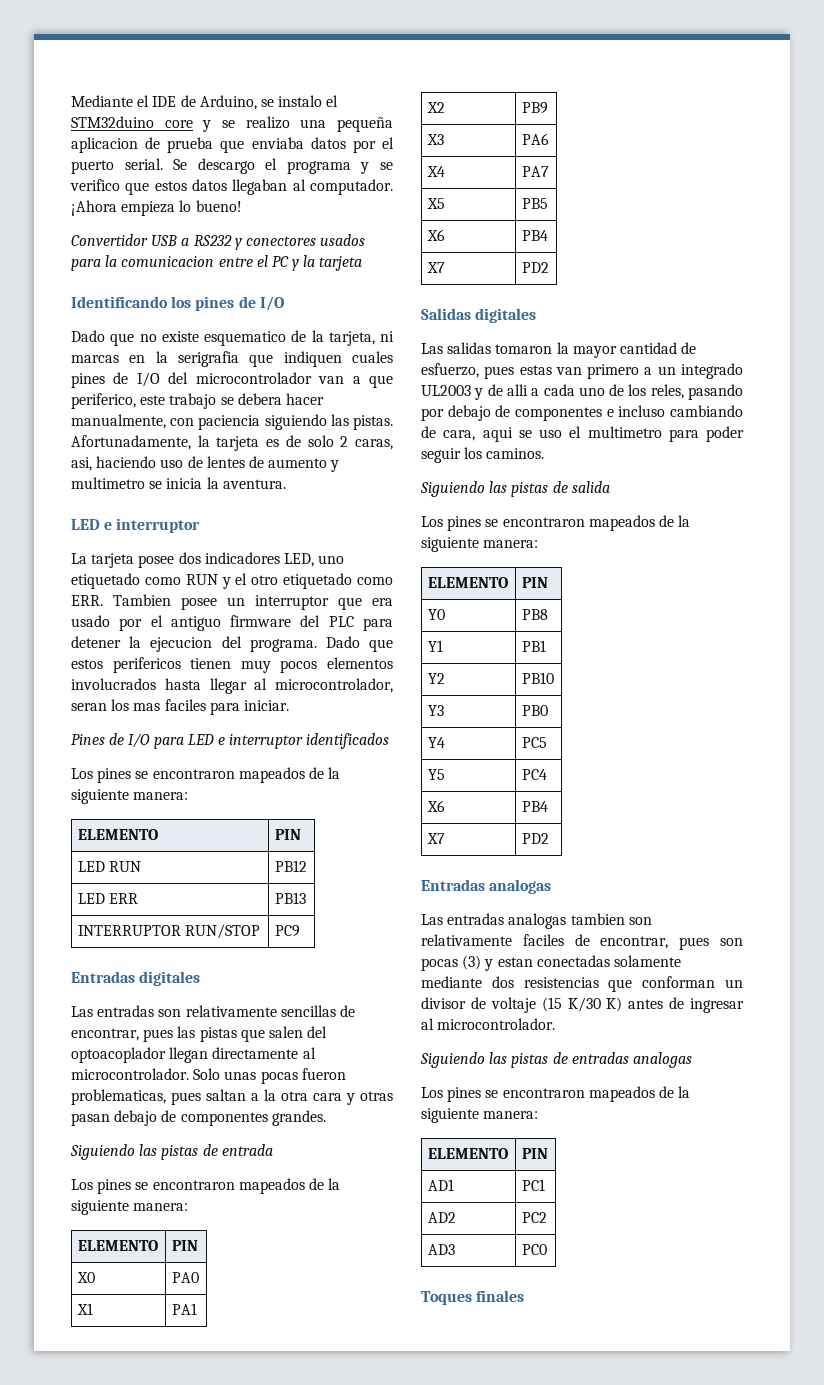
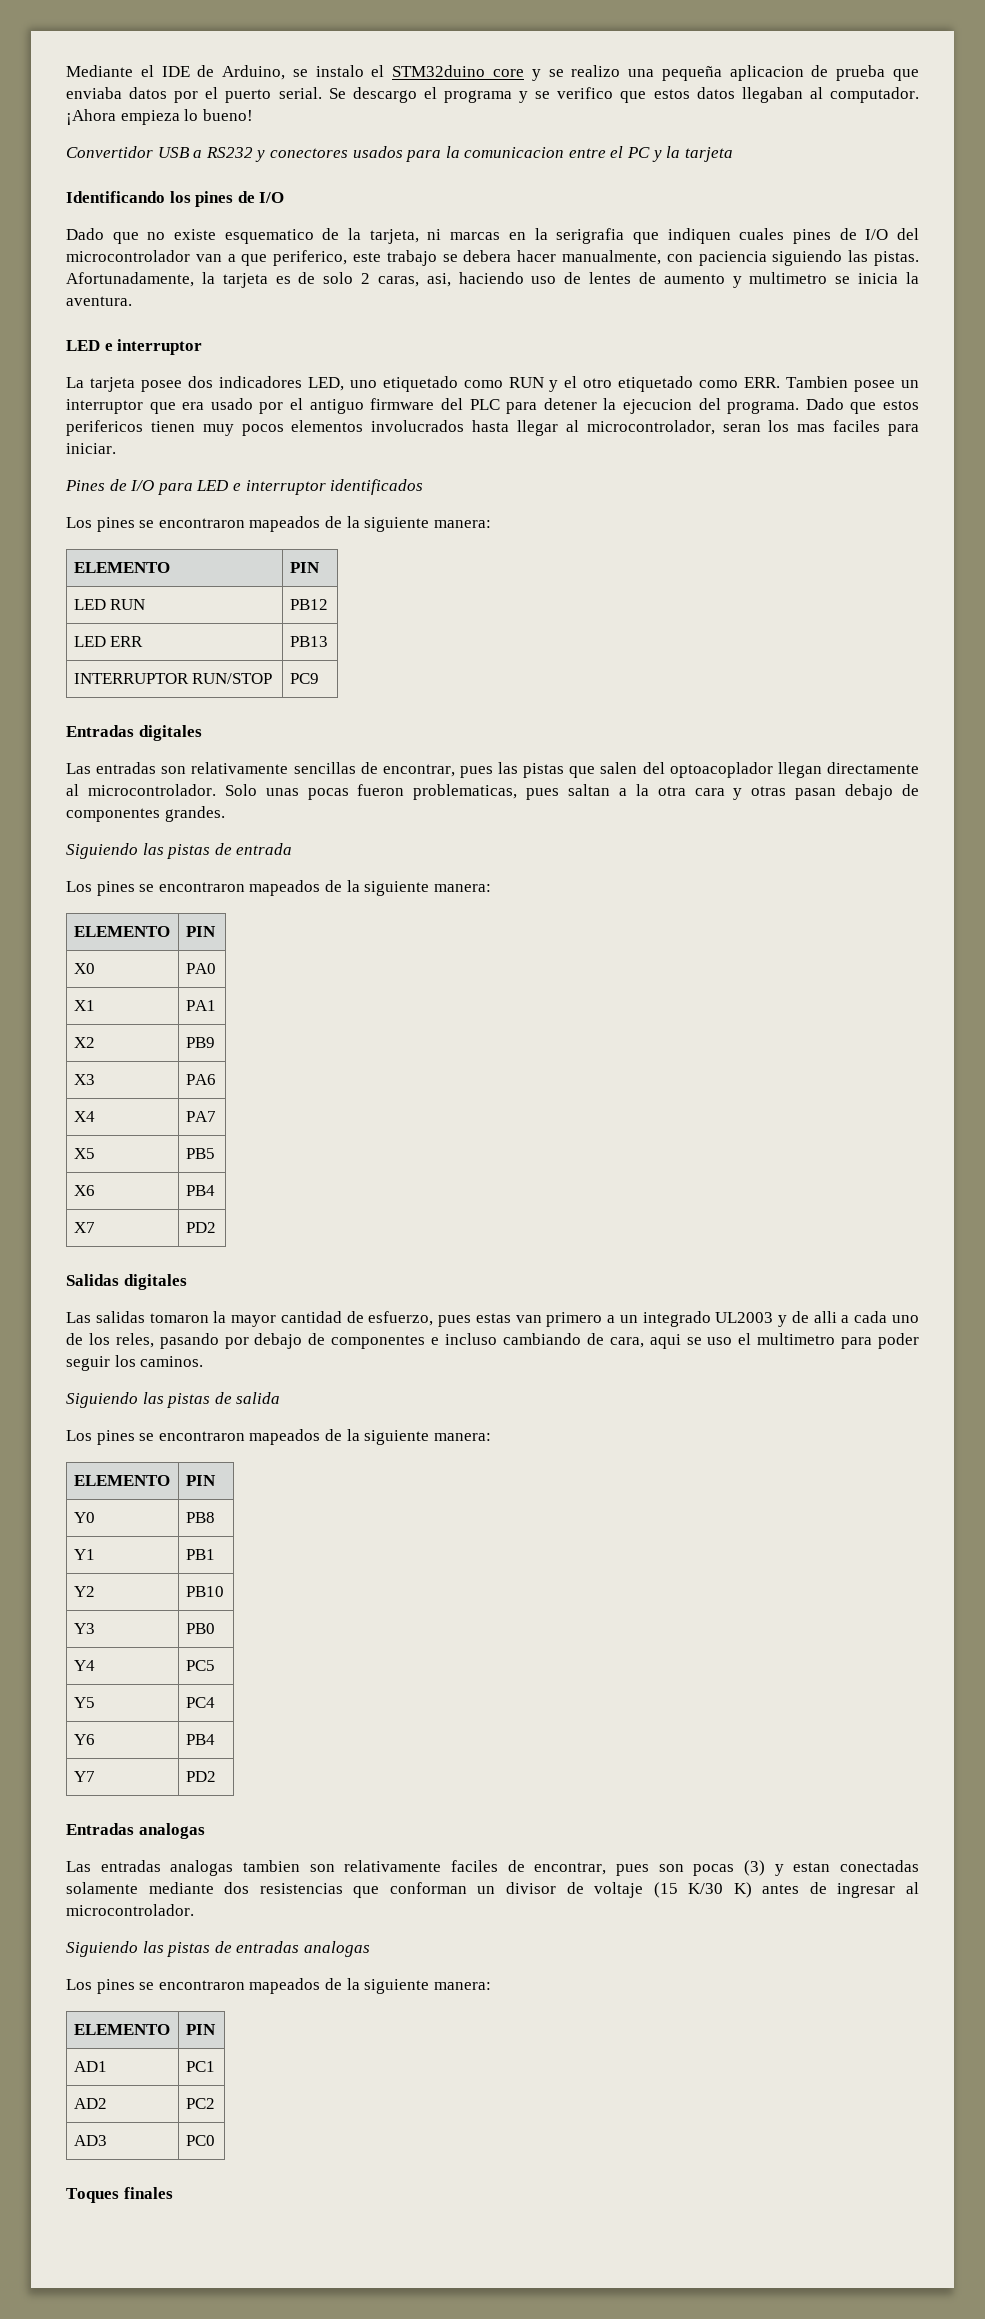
  Y5 | PC4
- X6 | PB4
- X7 | PD2
+ Y6 | PB4
+ Y7 | PD2

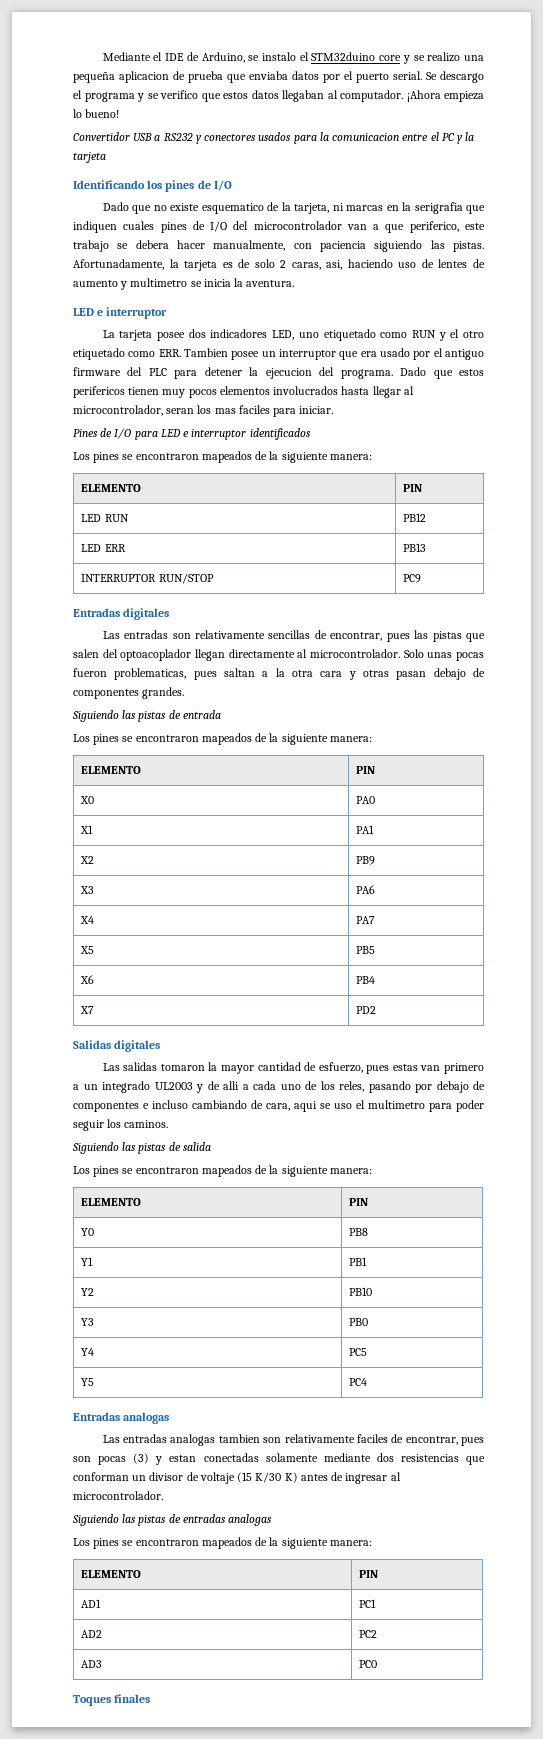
- Y6 | PB4
- Y7 | PD2

